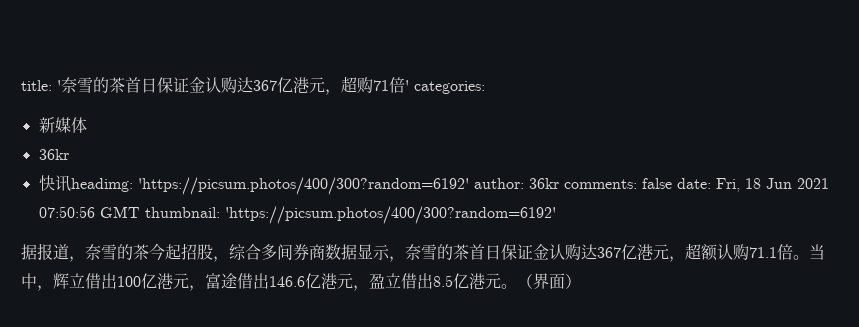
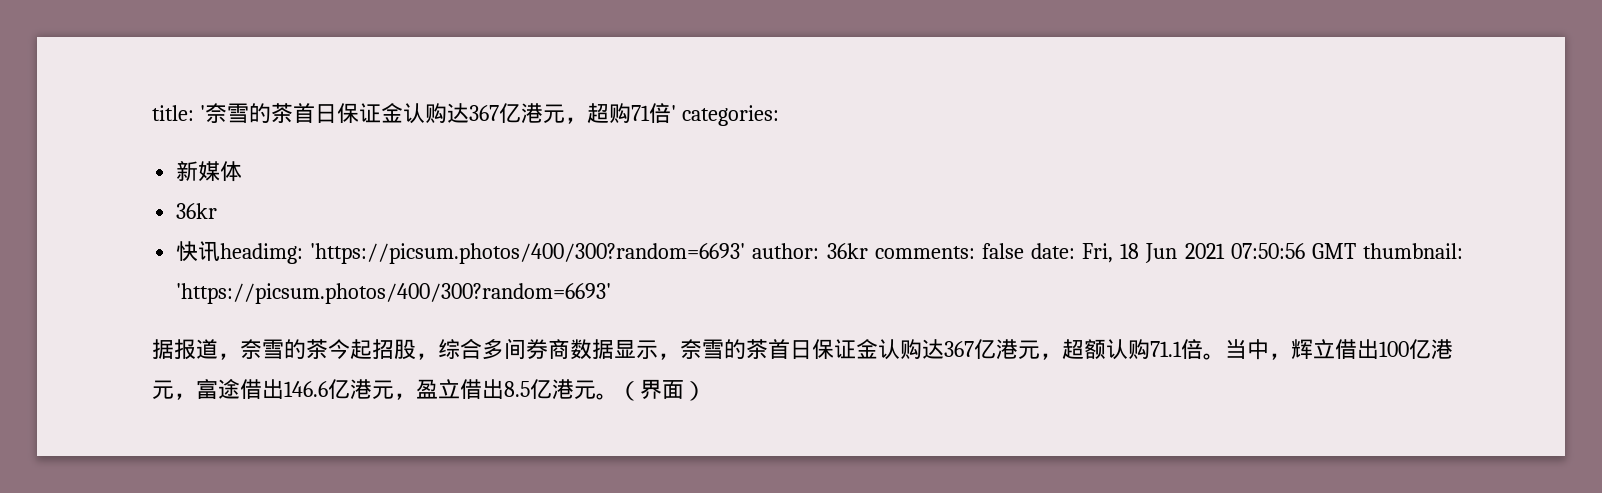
- 快讯headimg: 'https://picsum.photos/400/300?random=6192' author: 36kr comments: false date: Fri, 18 Jun 2021 07:50:56 GMT thumbnail: 'https://picsum.photos/400/300?random=6192'
+ 快讯headimg: 'https://picsum.photos/400/300?random=6693' author: 36kr comments: false date: Fri, 18 Jun 2021 07:50:56 GMT thumbnail: 'https://picsum.photos/400/300?random=6693'

